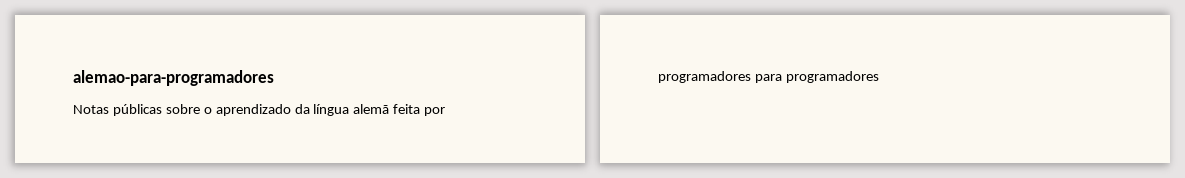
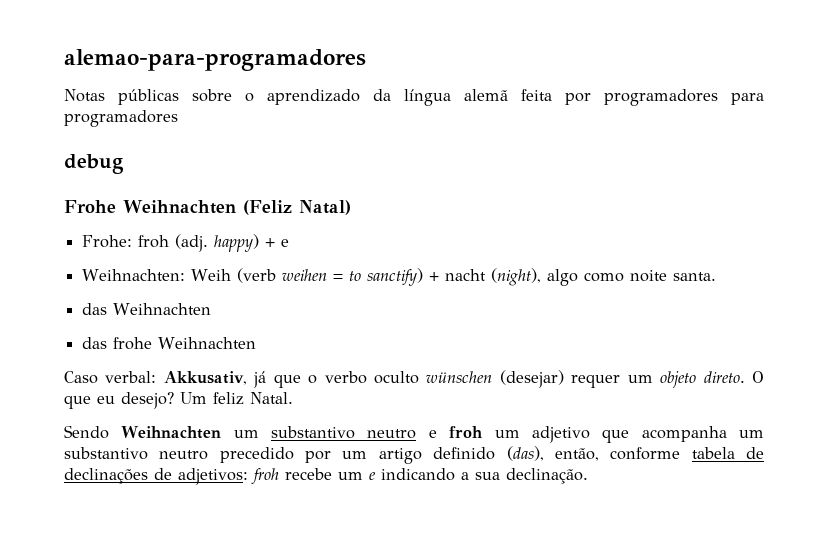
+ debug
+ Frohe Weihnachten (Feliz Natal)
+ Frohe: froh (adj. happy) + e
+ Weihnachten: Weih (verb weihen = to sanctify) + nacht (night), algo como noite santa.
+ das Weihnachten
+ das frohe Weihnachten
+ Caso verbal: Akkusativ, já que o verbo oculto wünschen (desejar) requer um objeto direto. O que eu desejo? Um feliz Natal.
+ Sendo Weihnachten um substantivo neutro e froh um adjetivo que acompanha um substantivo neutro precedido por um artigo definido (das), então, conforme tabela de declinações de adjetivos: froh recebe um e indicando a sua declinação.

